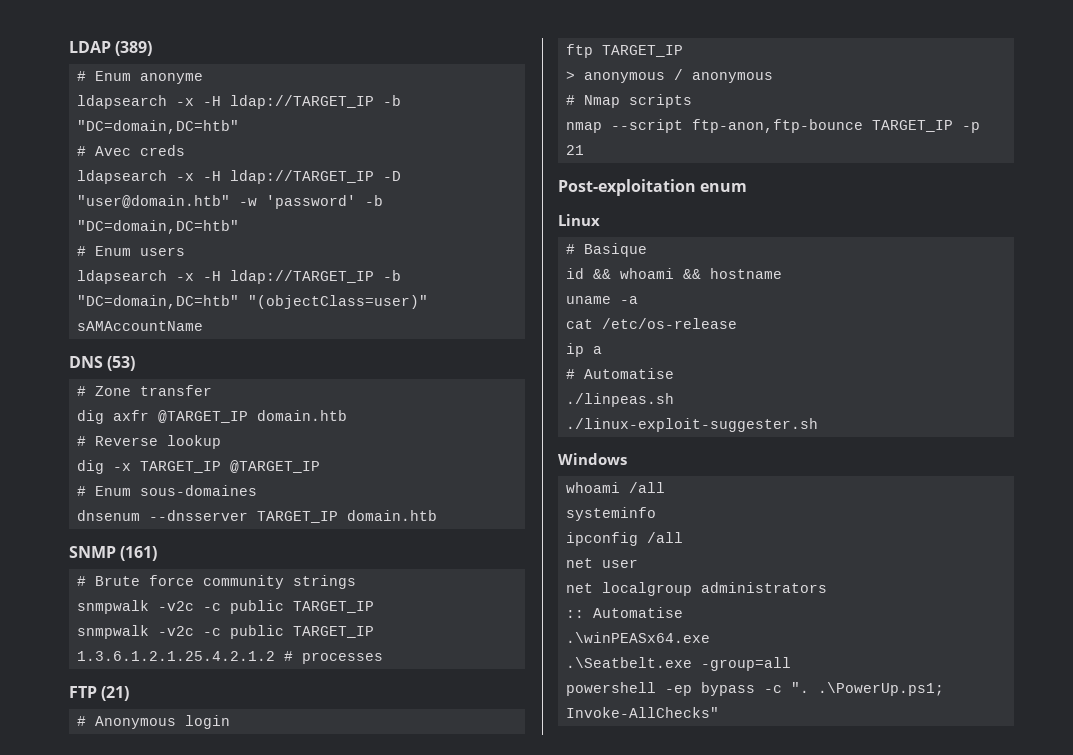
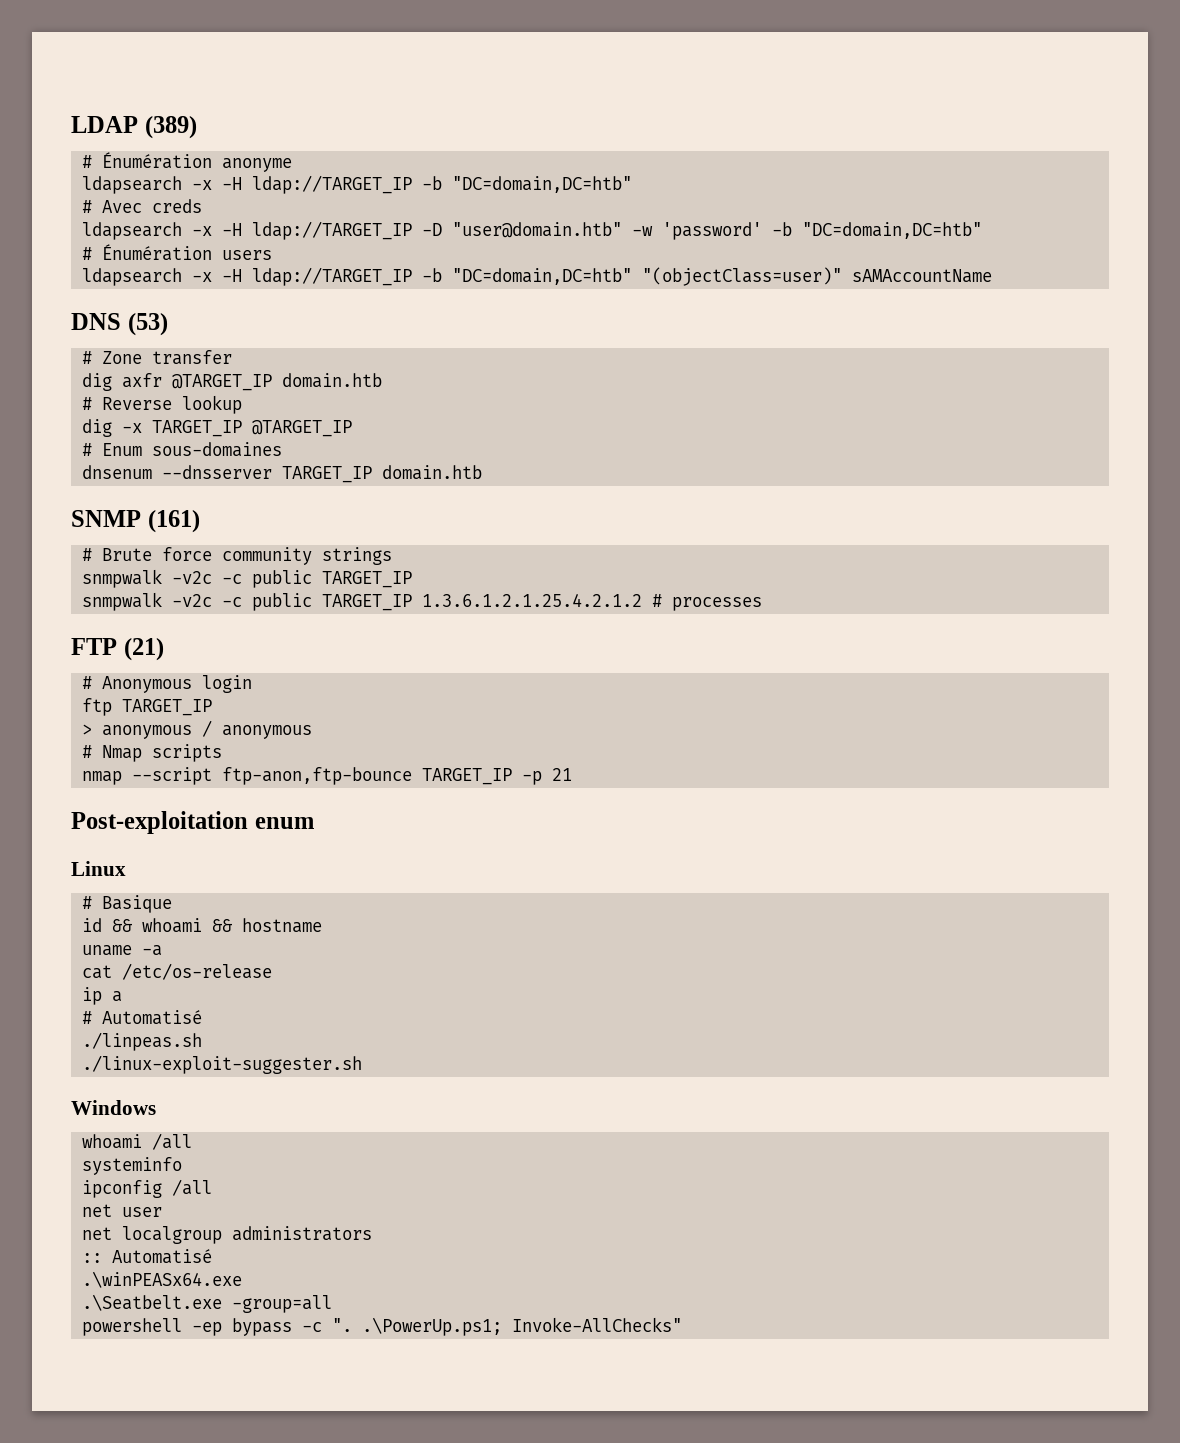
- # Enum anonyme
+ # Énumération anonyme
- # Enum users
+ # Énumération users
- # Automatise
+ # Automatisé
- :: Automatise
+ :: Automatisé

